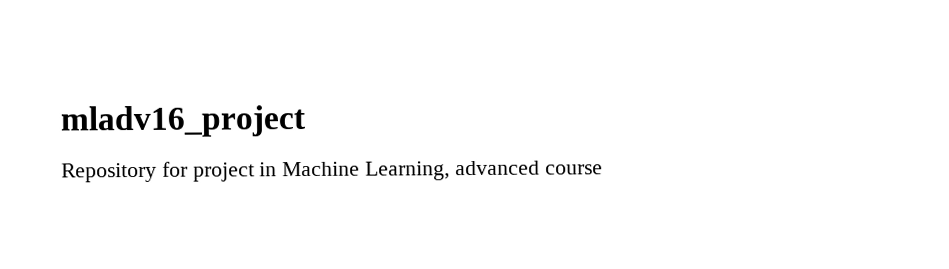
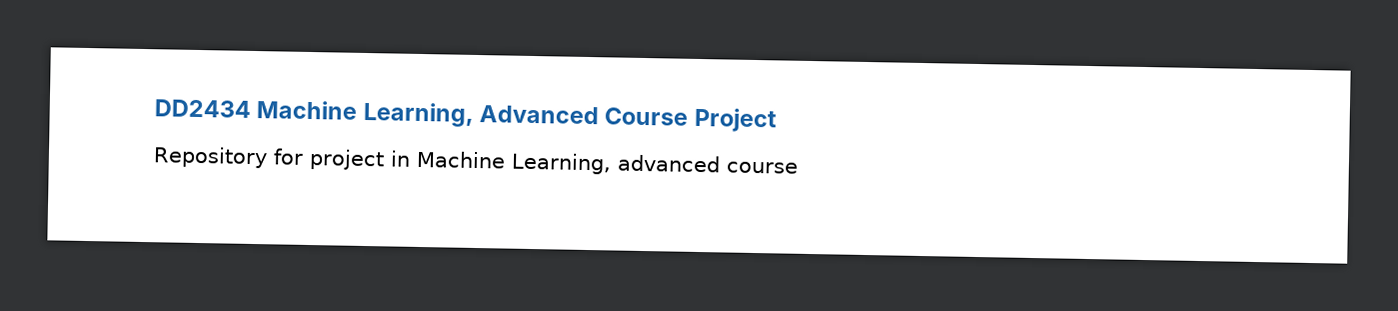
- mladv16_project
+ DD2434 Machine Learning, Advanced Course Project

